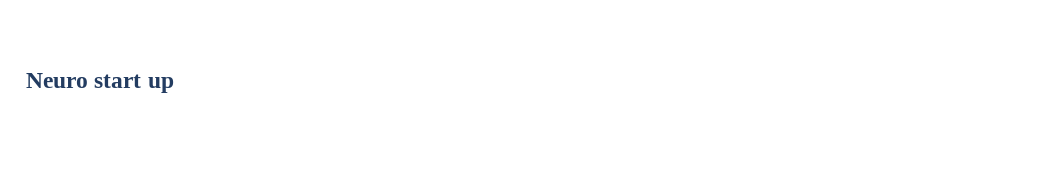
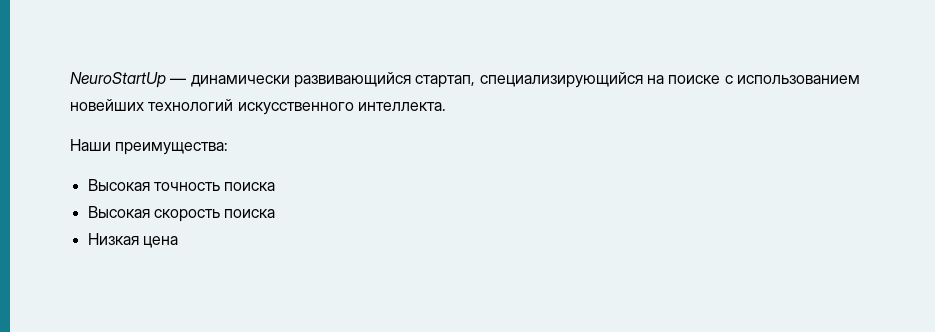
- Neuro start up
+ NeuroStartUp — динамически развивающийся стартап, специализирующийся на поиске с использованием новейших технологий искусственного интеллекта.
+ Наши преимущества:
+ Высокая точность поиска
+ Высокая скорость поиска
+ Низкая цена

